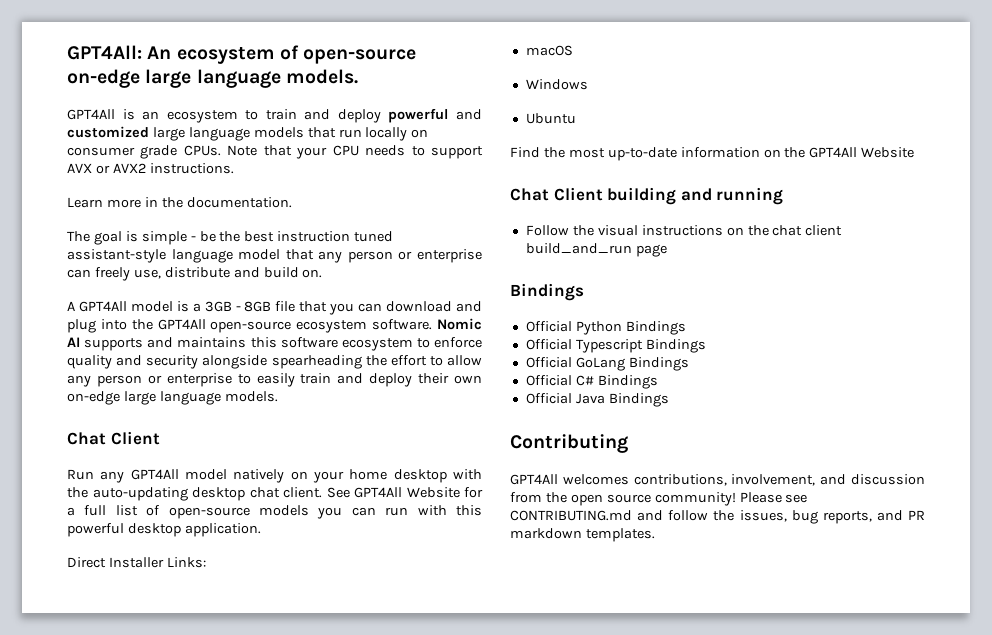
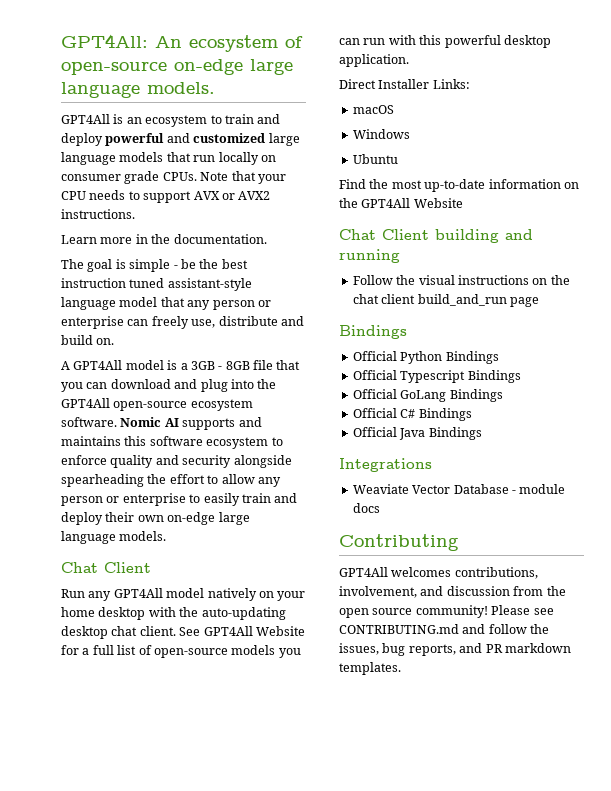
+ Integrations
+ Weaviate Vector Database - module docs

